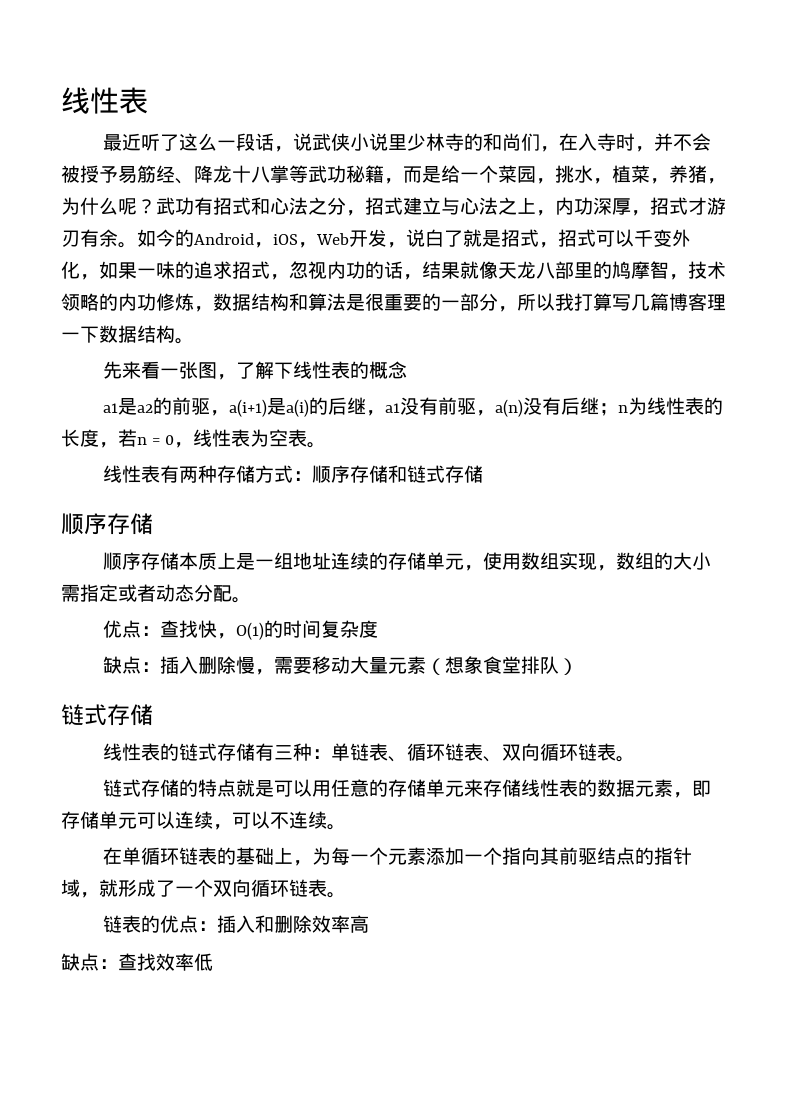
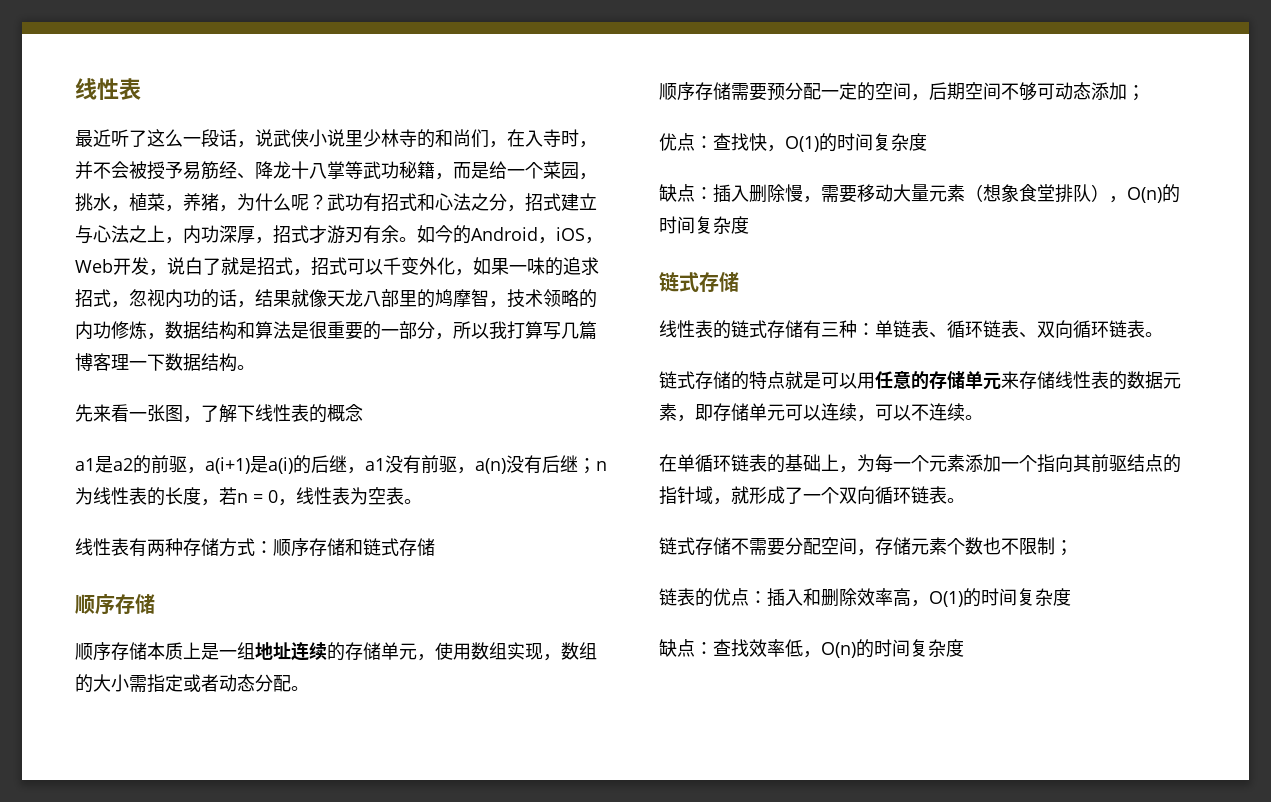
+ 顺序存储需要预分配一定的空间，后期空间不够可动态添加；
- 缺点：插入删除慢，需要移动大量元素（想象食堂排队）
+ 缺点：插入删除慢，需要移动大量元素（想象食堂排队），O(n)的时间复杂度
+ 链式存储不需要分配空间，存储元素个数也不限制；
- 链表的优点：插入和删除效率高
+ 链表的优点：插入和删除效率高，O(1)的时间复杂度
- 缺点：查找效率低
+ 缺点：查找效率低，O(n)的时间复杂度

